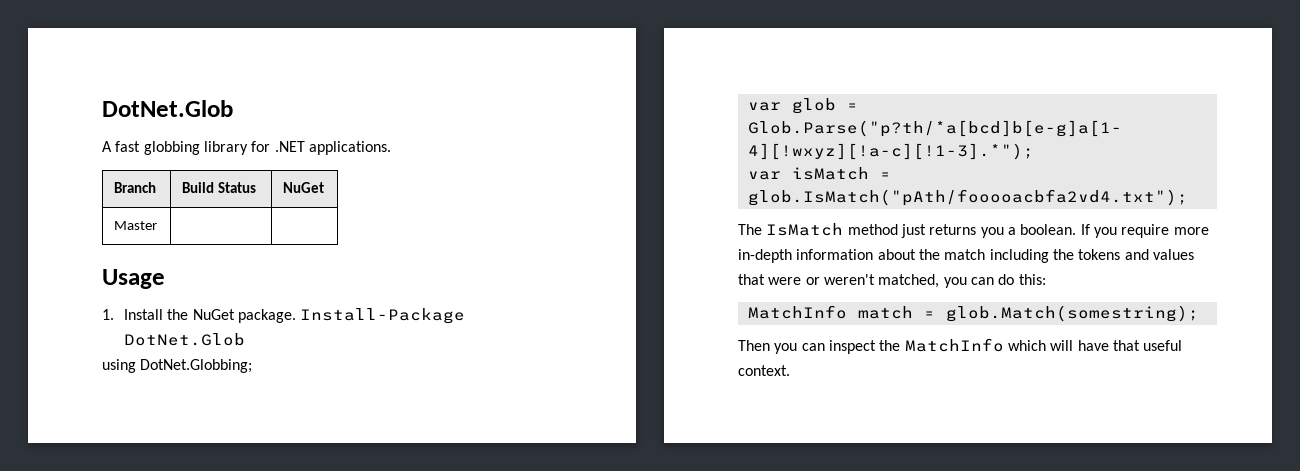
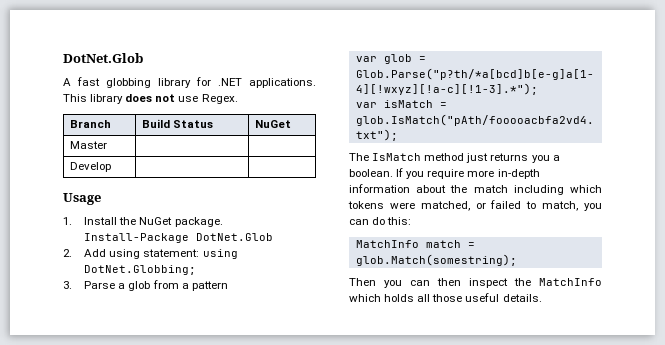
+ This library does not use Regex.
+ Develop | |
- using DotNet.Globbing;
+ 2. Add using statement: using DotNet.Globbing;
+ 3. Parse a glob from a pattern
- If you require more in-depth information about the match including the tokens and values that were or weren't matched, you can do this:
+ If you require more in-depth information about the match including which tokens were matched, or failed to match, you can do this:
- Then you can inspect the MatchInfo which will have that useful context.
+ Then you can then inspect the MatchInfo which holds all those useful details.

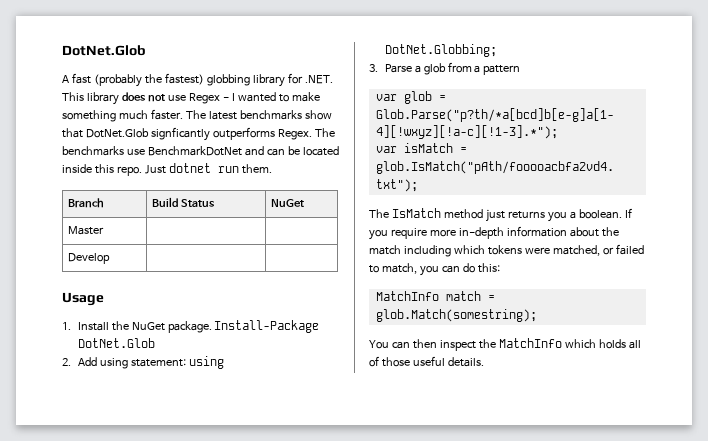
- A fast globbing library for .NET applications. This library does not use Regex.
+ A fast (probably the fastest) globbing library for .NET. This library does not use Regex - I wanted to make something much faster. The latest benchmarks show that DotNet.Glob signficantly outperforms Regex. The benchmarks use BenchmarkDotNet and can be located inside this repo. Just dotnet run them.
- Then you can then inspect the MatchInfo which holds all those useful details.
+ You can then inspect the MatchInfo which holds all of those useful details.

